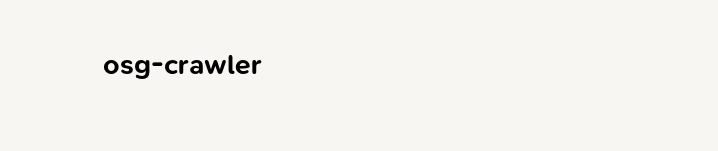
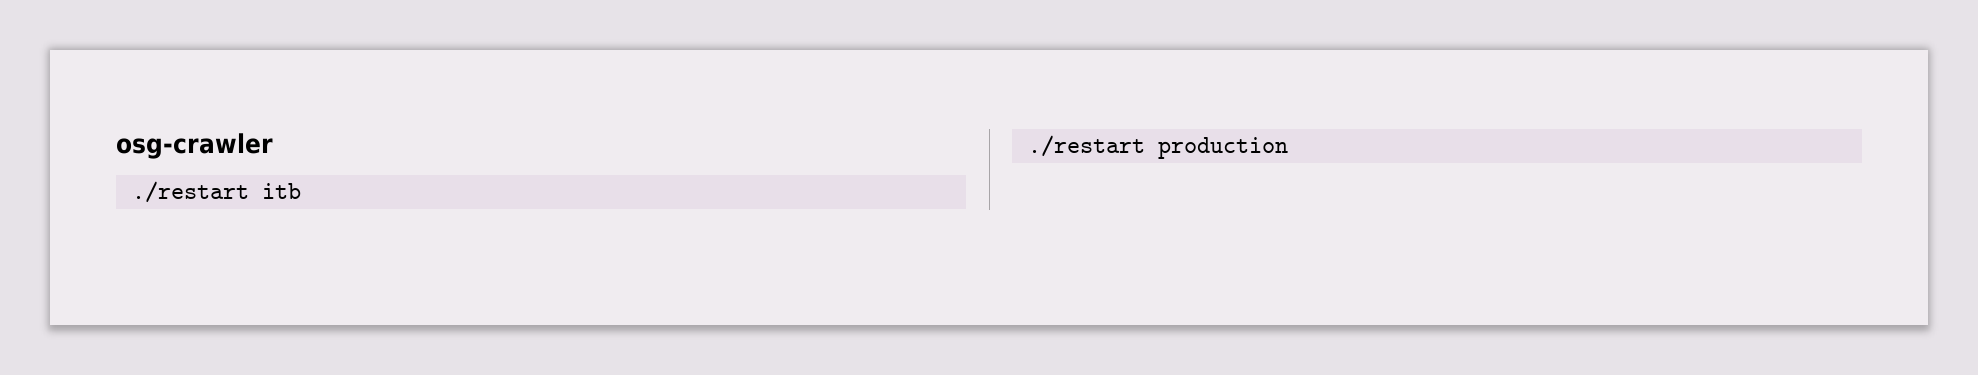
+ ./restart itb
+ ./restart production

